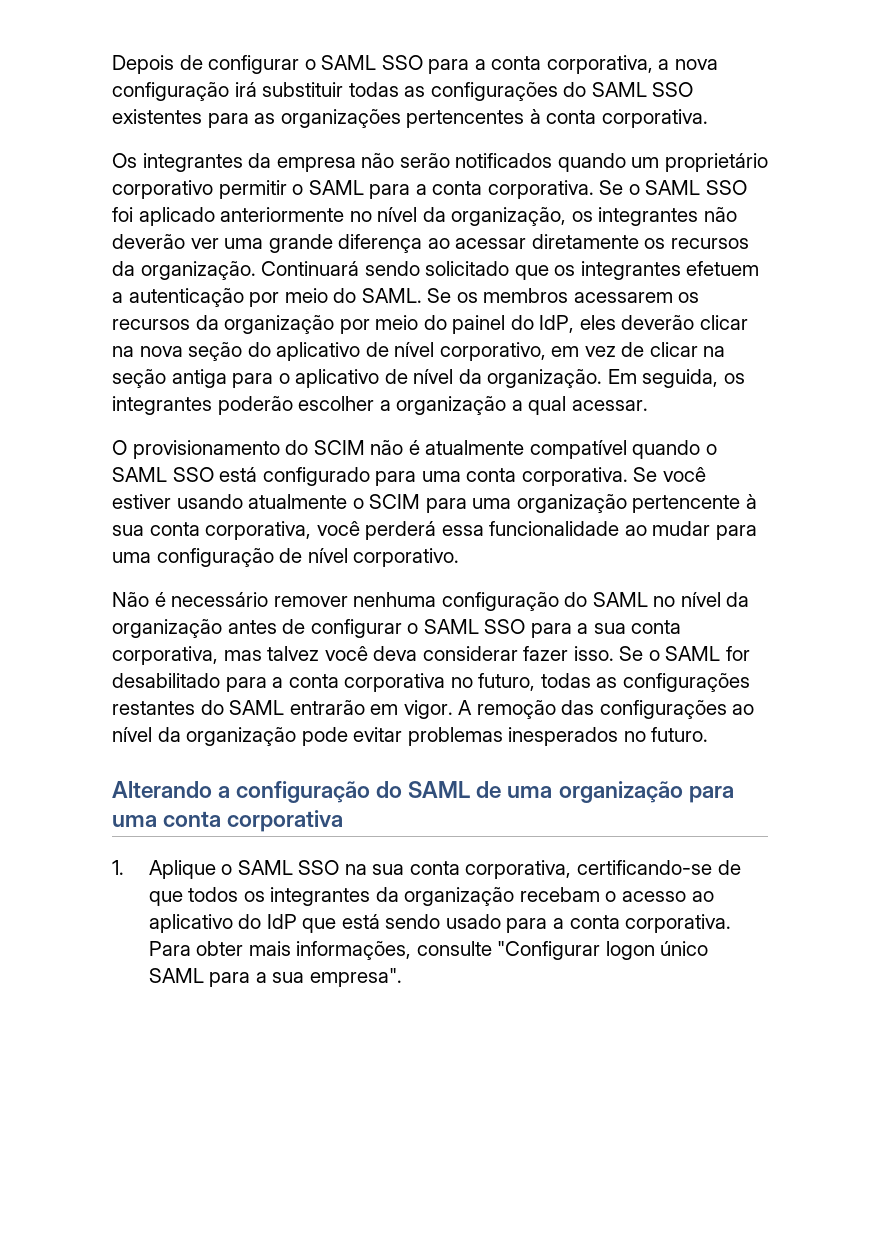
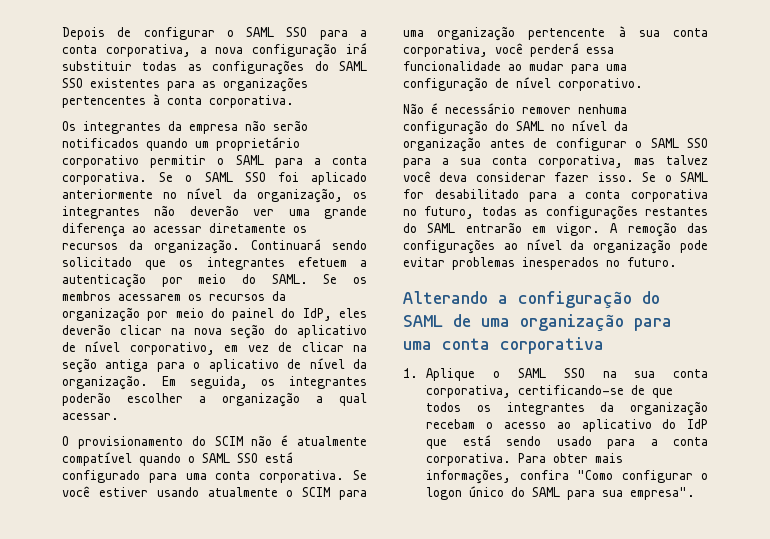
- Para obter mais informações, consulte "Configurar logon único SAML para a sua empresa".
+ Para obter mais informações, confira "Como configurar o logon único do SAML para sua empresa".

